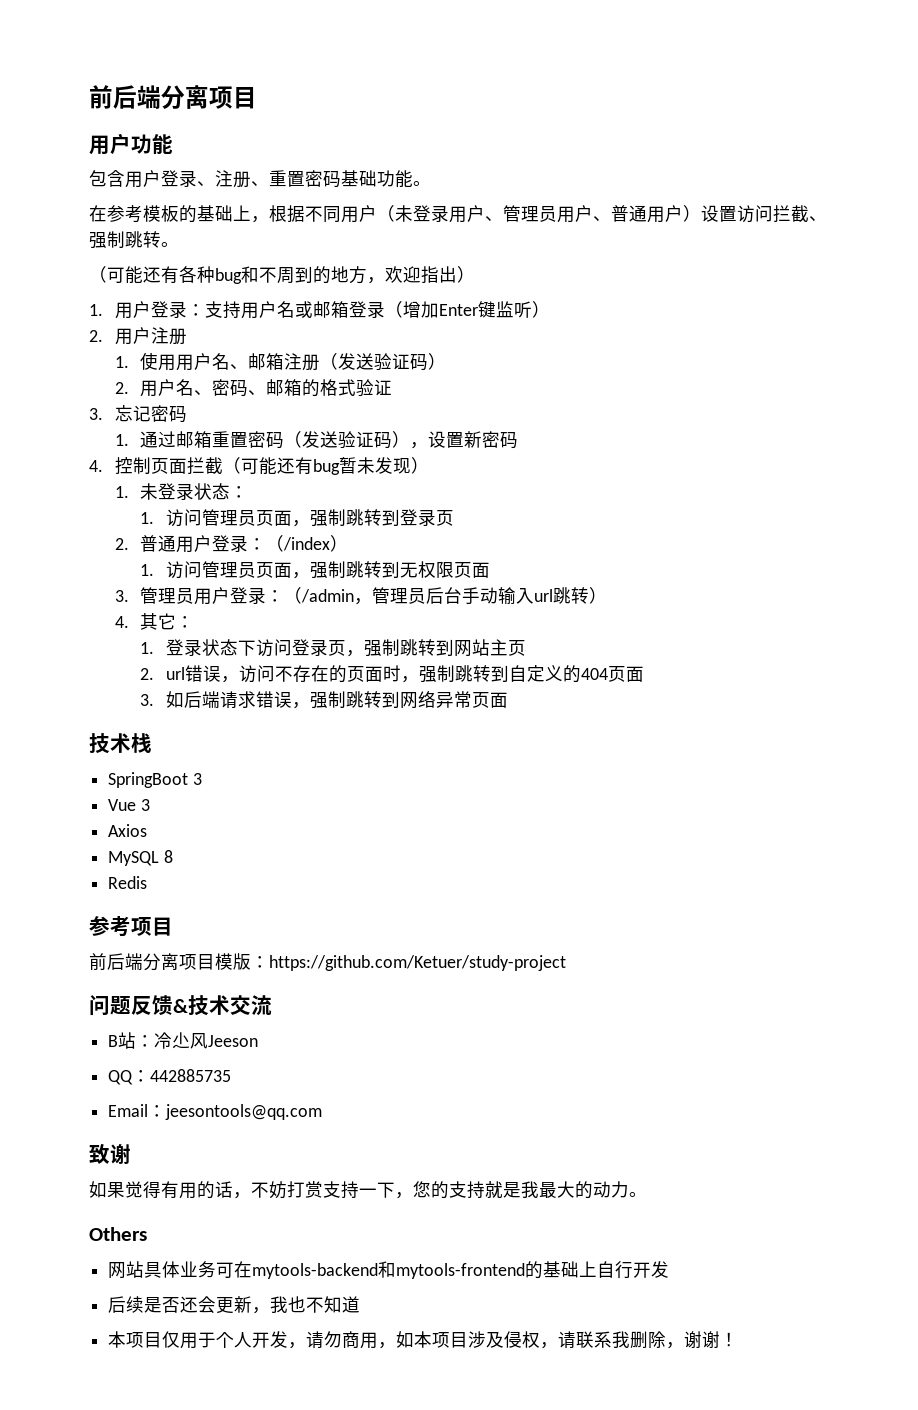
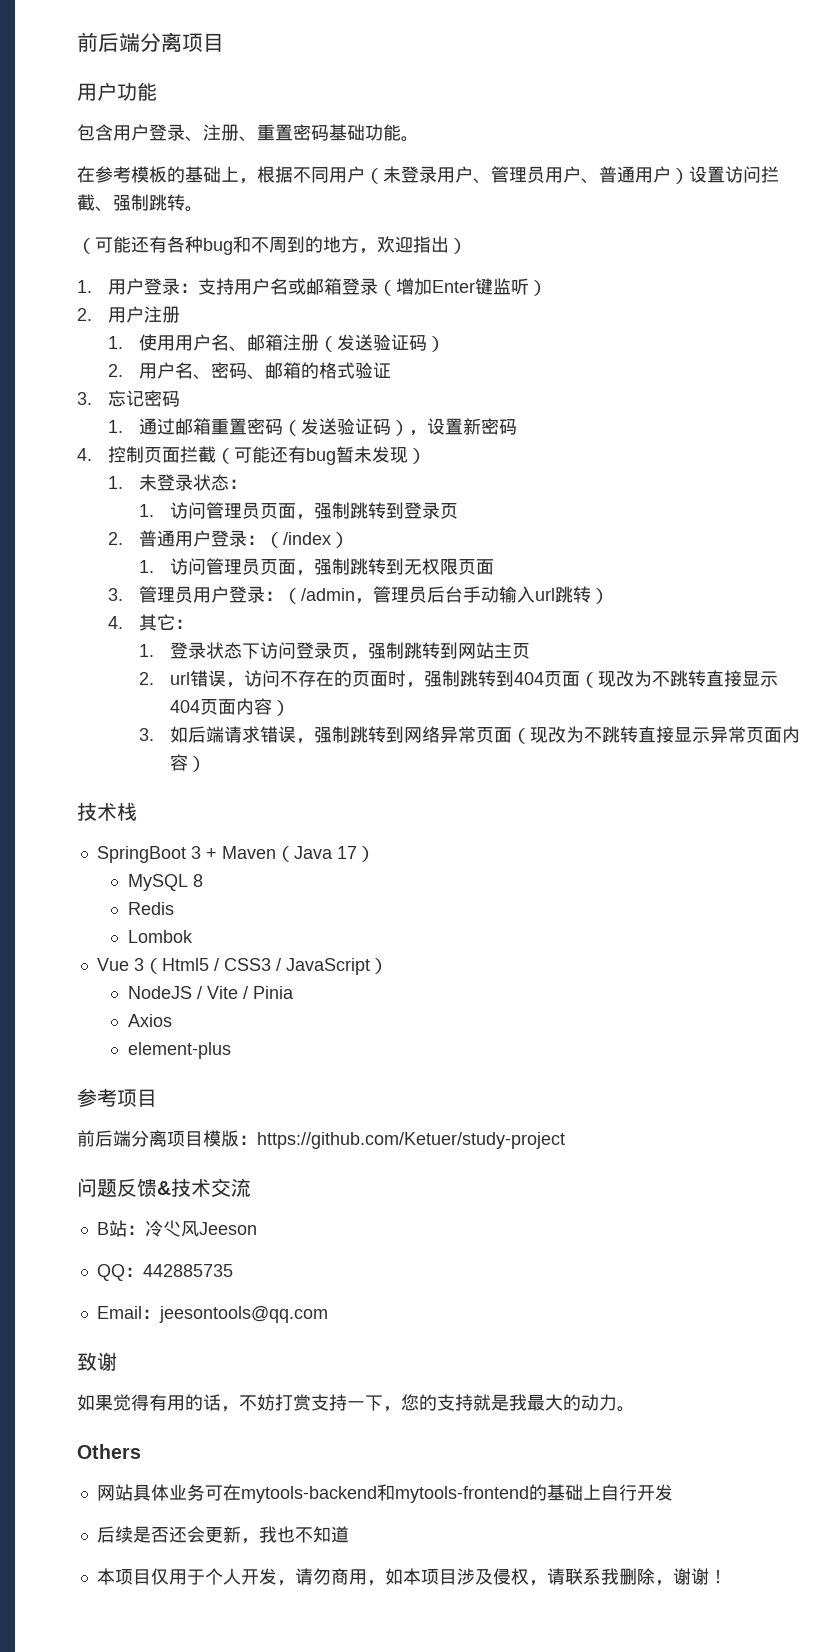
- 2. url错误，访问不存在的页面时，强制跳转到自定义的404页面
+ 2. url错误，访问不存在的页面时，强制跳转到404页面（现改为不跳转直接显示404页面内容）
- 3.如后端请求错误，强制跳转到网络异常页面
+ 3.如后端请求错误，强制跳转到网络异常页面（现改为不跳转直接显示异常页面内容）
  技术栈
- SpringBoot 3
- Vue 3
- Axios
+ SpringBoot 3 + Maven（Java 17）
  MySQL 8
  Redis
+ Lombok
+ Vue 3（Html5 / CSS3 / JavaScript）
+ NodeJS / Vite / Pinia
+ Axios
+ element-plus

